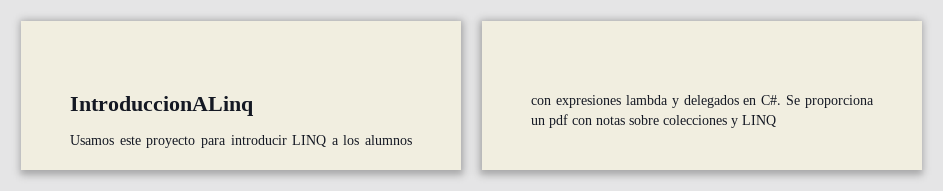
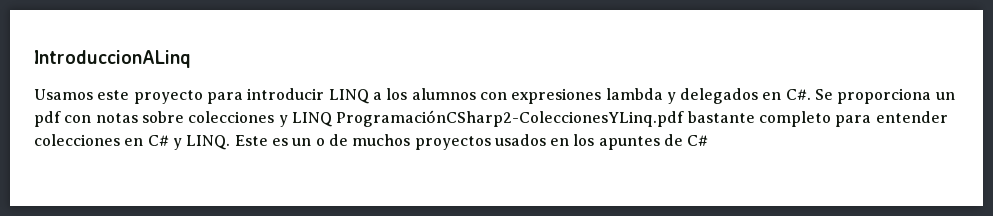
- Usamos este proyecto para introducir LINQ a los alumnos con expresiones lambda y delegados en C#. Se proporciona un pdf con notas sobre colecciones y LINQ
+ Usamos este proyecto para introducir LINQ a los alumnos con expresiones lambda y delegados en C#. Se proporciona un pdf con notas sobre colecciones y LINQ ProgramaciónCSharp2-ColeccionesYLinq.pdf bastante completo para entender colecciones en C# y LINQ. Este es un o de muchos proyectos usados en los apuntes de C#

